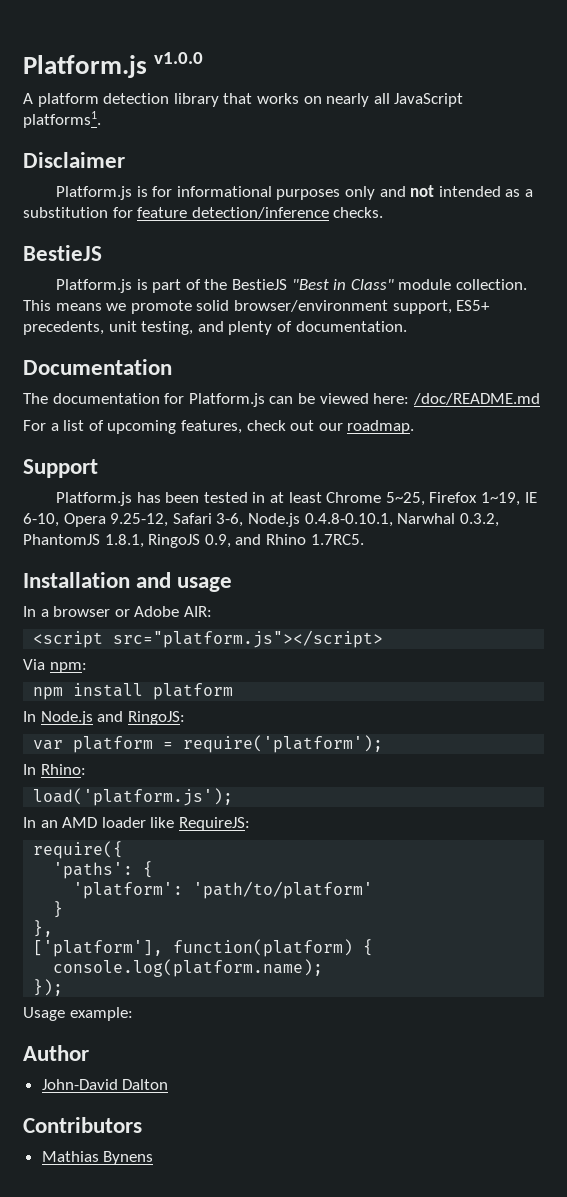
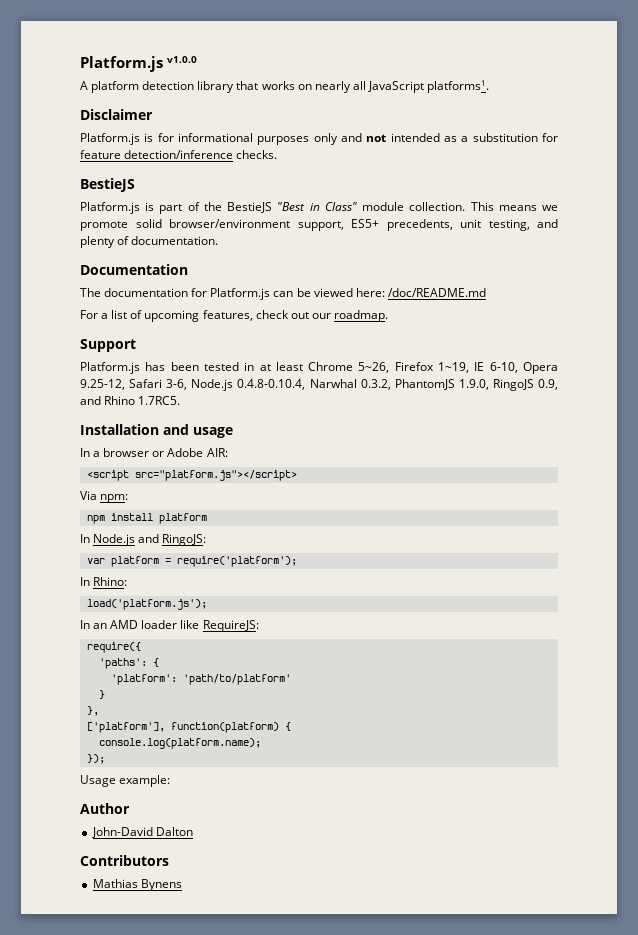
- Platform.js has been tested in at least Chrome 5~25, Firefox 1~19, IE 6-10, Opera 9.25-12, Safari 3-6, Node.js 0.4.8-0.10.1, Narwhal 0.3.2, PhantomJS 1.8.1, RingoJS 0.9, and Rhino 1.7RC5.
+ Platform.js has been tested in at least Chrome 5~26, Firefox 1~19, IE 6-10, Opera 9.25-12, Safari 3-6, Node.js 0.4.8-0.10.4, Narwhal 0.3.2, PhantomJS 1.9.0, RingoJS 0.9, and Rhino 1.7RC5.

